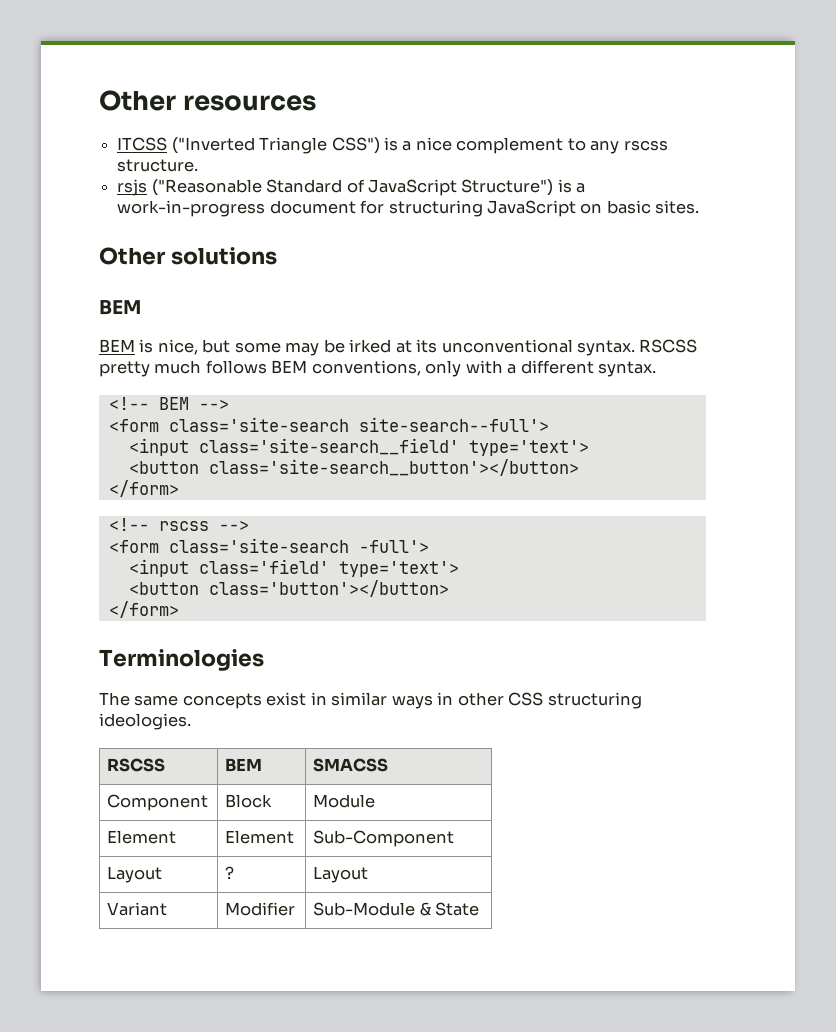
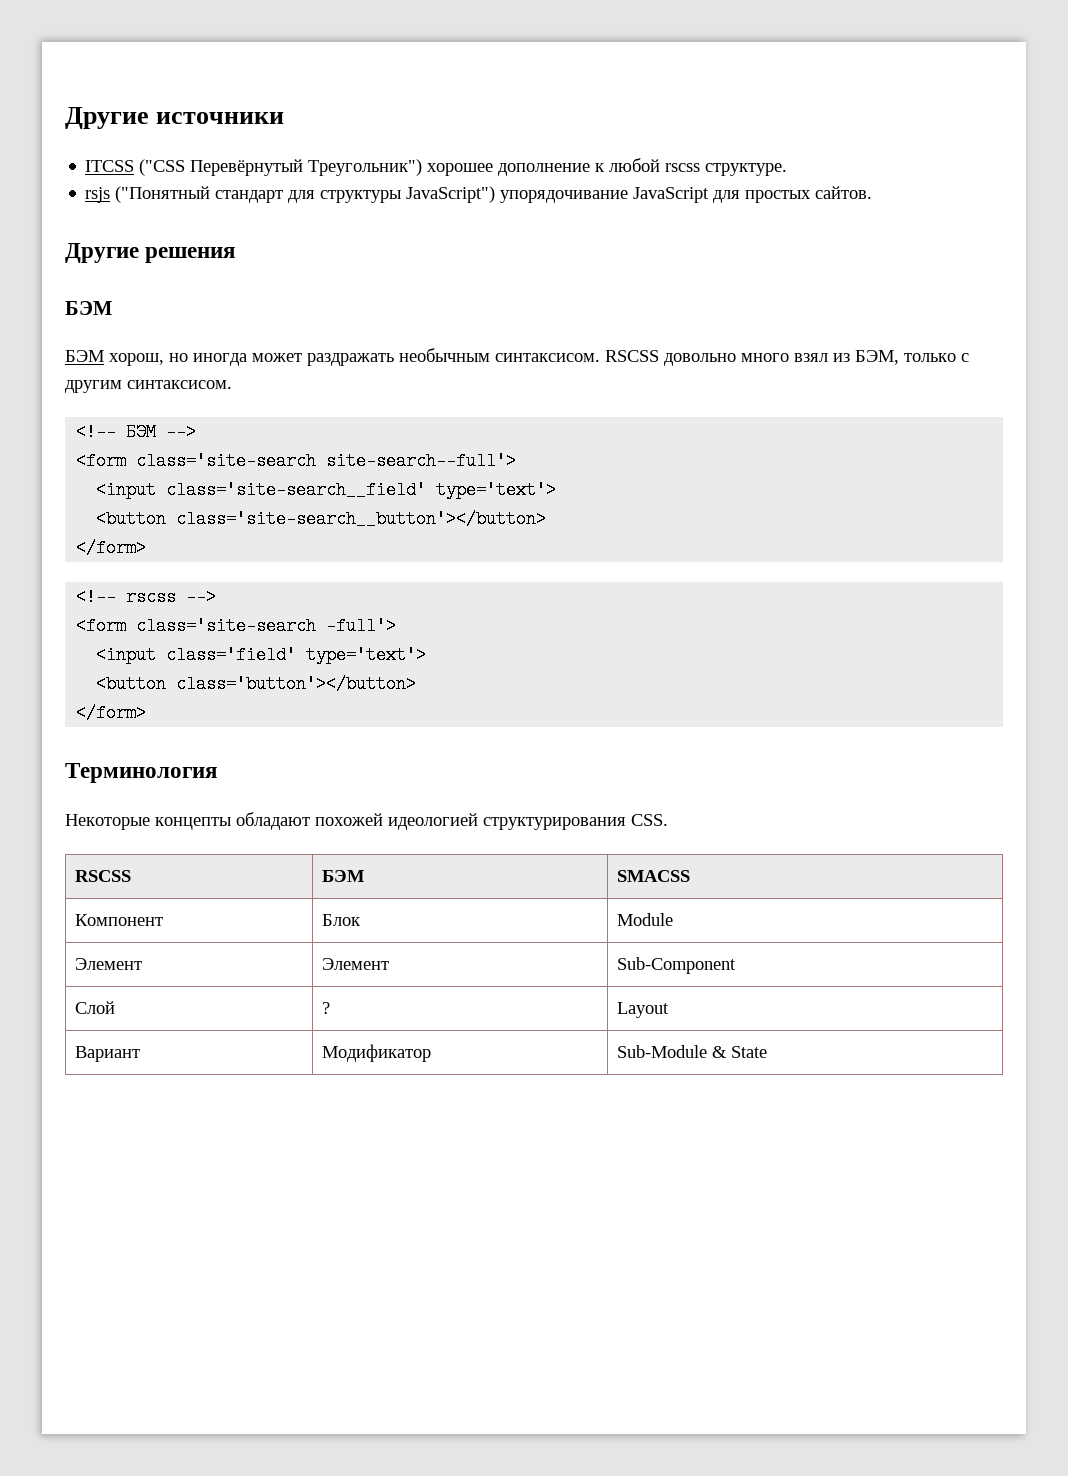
- Other resources
+ Другие источники
- ITCSS ("Inverted Triangle CSS") is a nice complement to any rscss structure.
- rsjs ("Reasonable Standard of JavaScript Structure") is a work-in-progress document for structuring JavaScript on basic sites.
- Other solutions
- BEM
- BEM is nice, but some may be irked at its unconventional syntax. RSCSS pretty much follows BEM conventions, only with a different syntax.
- <!-- BEM -->
+ ITCSS ("CSS Перевёрнутый Треугольник") хорошее дополнение к любой rscss структуре.
+ rsjs ("Понятный стандарт для структуры JavaScript") упорядочивание JavaScript для простых сайтов.
+ Другие решения
+ БЭМ
+ БЭМ хорош, но иногда может раздражать необычным синтаксисом. RSCSS довольно много взял из БЭМ, только с другим синтаксисом.
+ <!-- БЭМ -->
- Terminologies
- The same concepts exist in similar ways in other CSS structuring ideologies.
+ Терминология
+ Некоторые концепты обладают похожей идеологией структурирования CSS.
- RSCSS | BEM | SMACSS
+ RSCSS | БЭМ | SMACSS
- Component | Block | Module
+ Компонент | Блок | Module
- Element | Element | Sub-Component
+ Элемент | Элемент | Sub-Component
- Layout | ? | Layout
+ Слой | ? | Layout
- Variant | Modifier | Sub-Module & State
+ Вариант | Модификатор | Sub-Module & State

